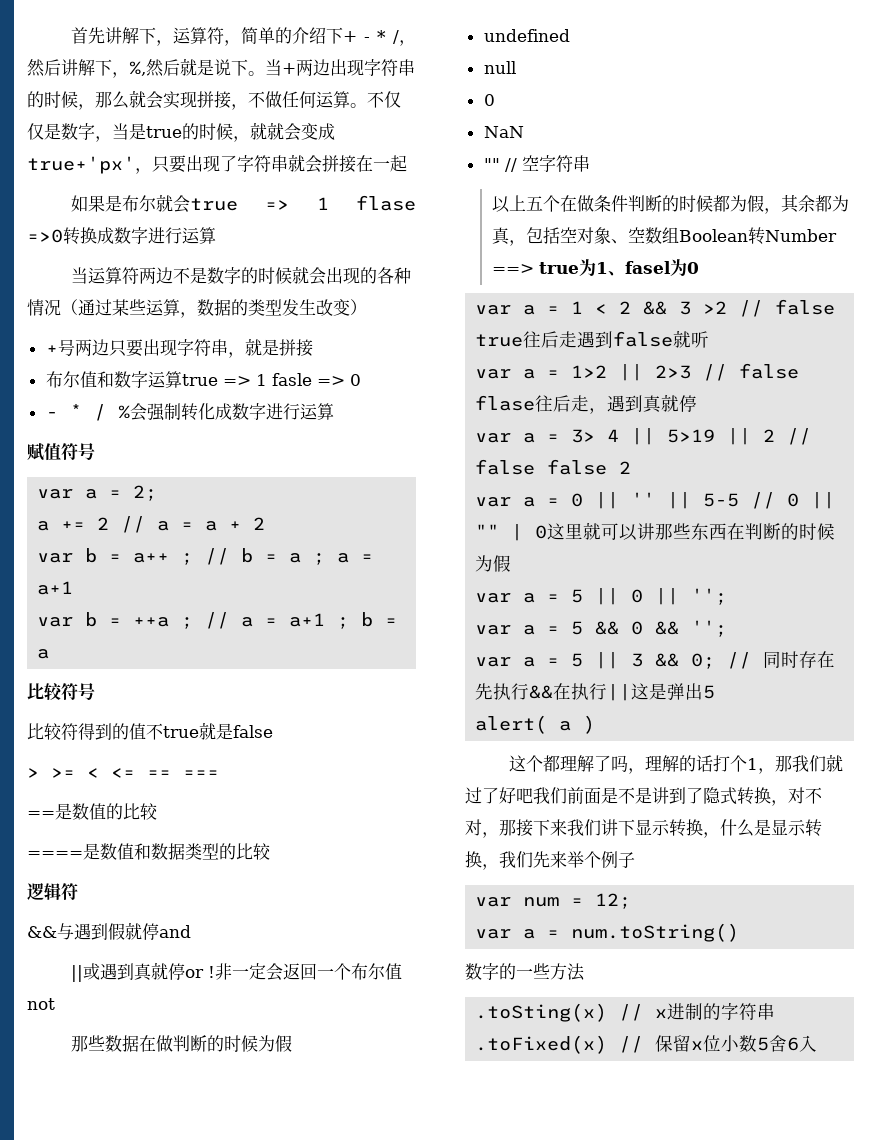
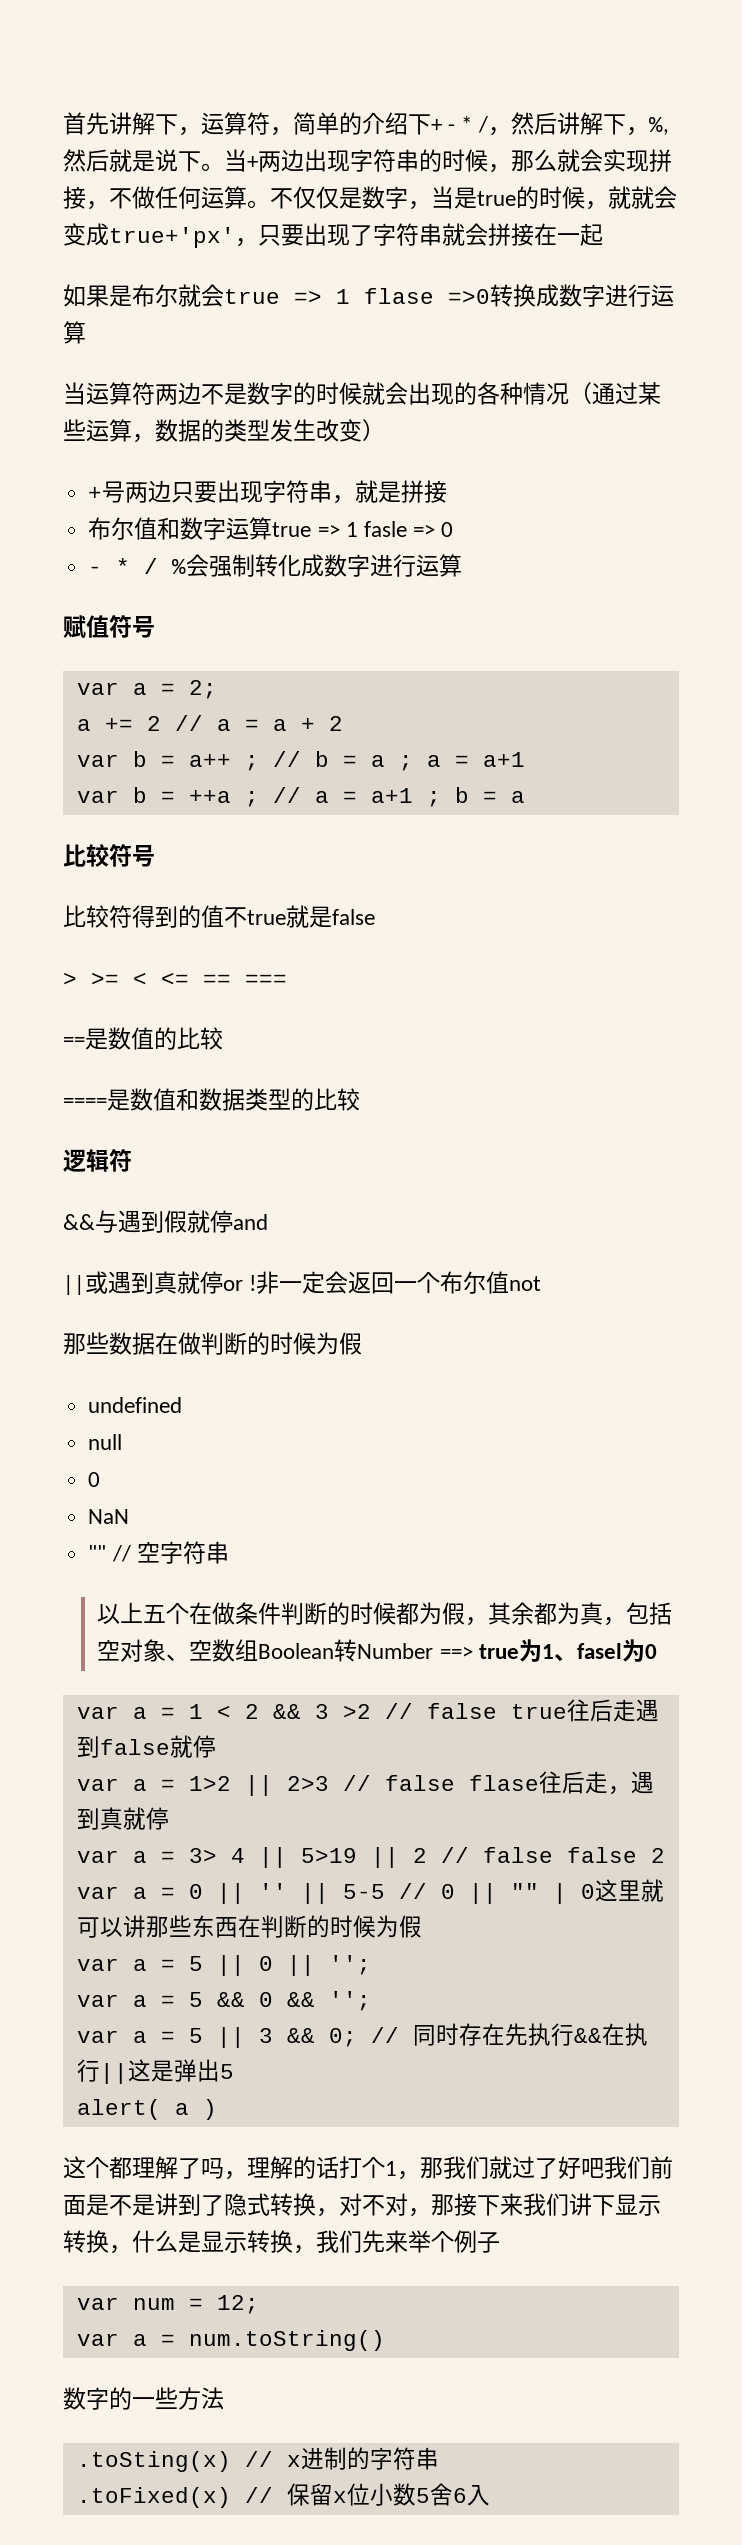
- var a = 1 < 2 && 3 >2 // false true往后走遇到false就听
+ var a = 1 < 2 && 3 >2 // false true往后走遇到false就停

